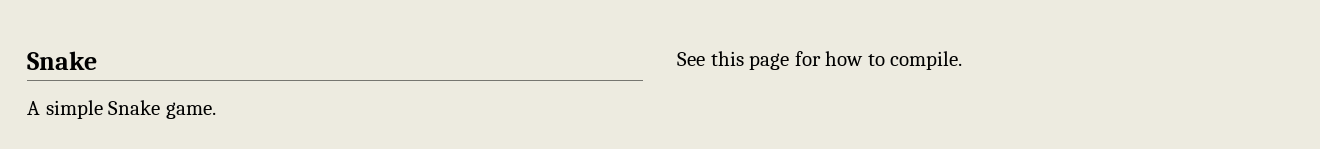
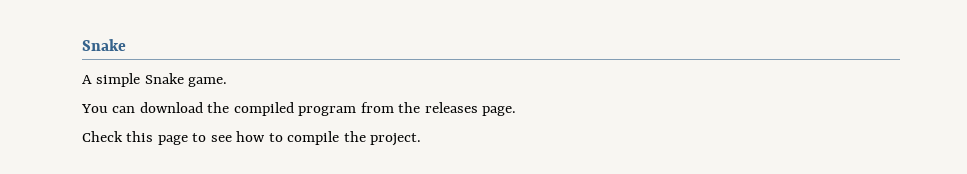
- See this page for how to compile.
+ You can download the compiled program from the releases page.
+ Check this page to see how to compile the project.

